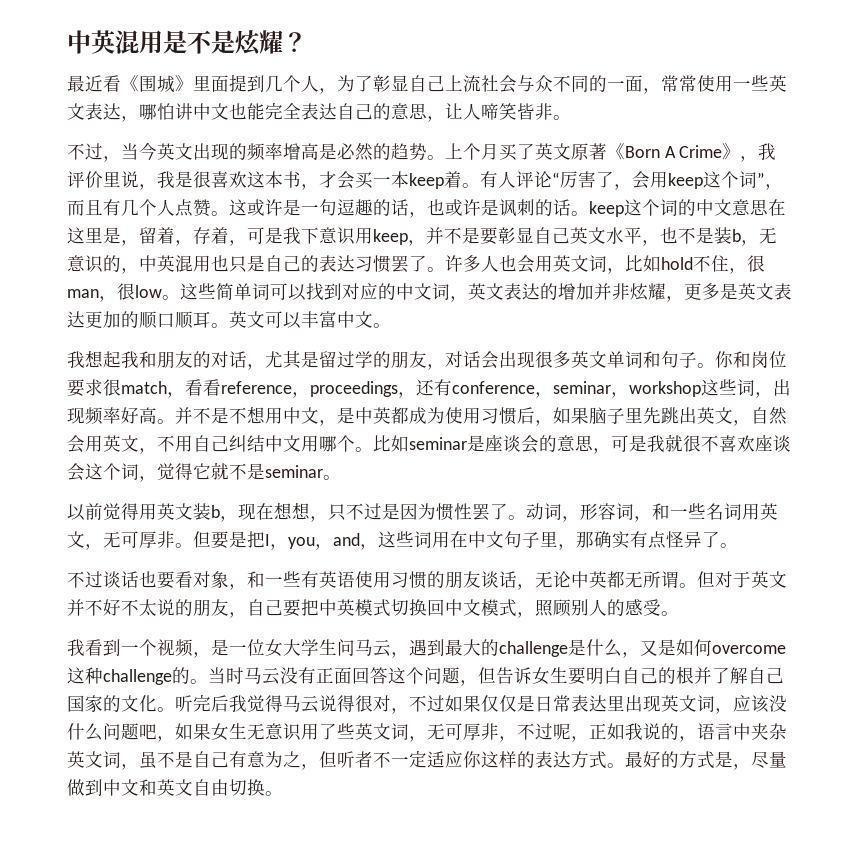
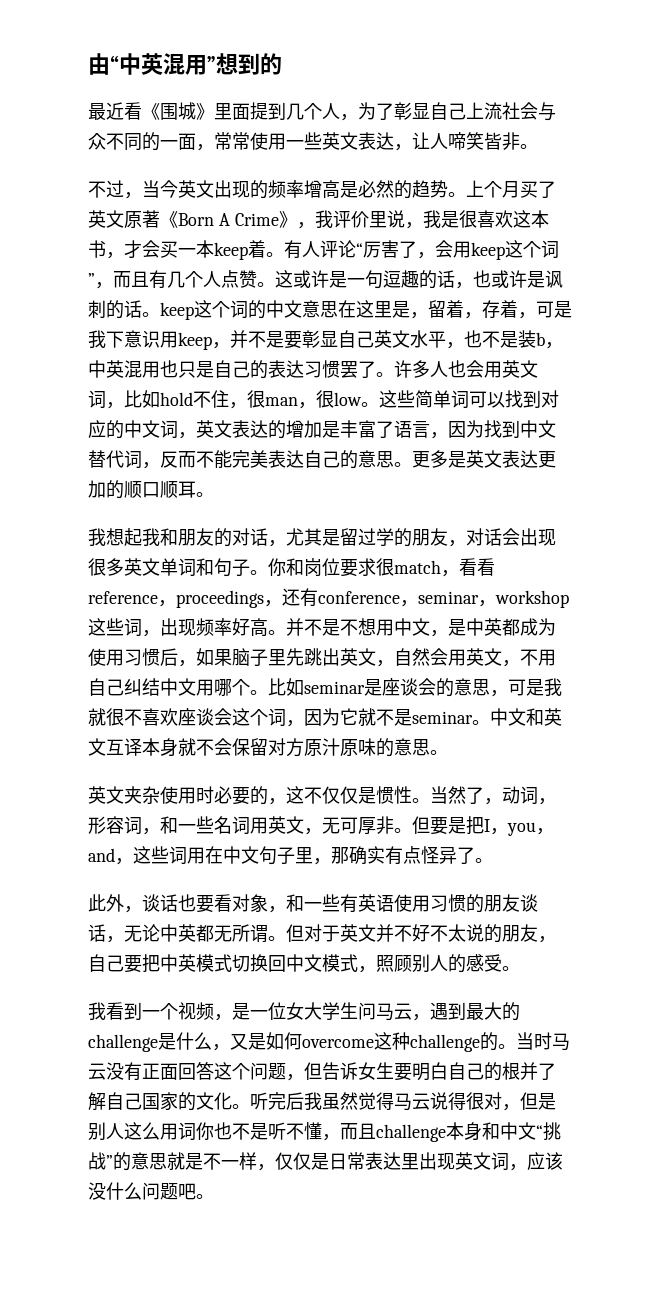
- 中英混用是不是炫耀？
+ 由“中英混用”想到的
- 最近看《围城》里面提到几个人，为了彰显自己上流社会与众不同的一面，常常使用一些英文表达，哪怕讲中文也能完全表达自己的意思，让人啼笑皆非。
+ 最近看《围城》里面提到几个人，为了彰显自己上流社会与众不同的一面，常常使用一些英文表达，让人啼笑皆非。
- 这或许是一句逗趣的话，也或许是讽刺的话。keep这个词的中文意思在这里是，留着，存着，可是我下意识用keep，并不是要彰显自己英文水平，也不是装b，无意识的，中英混用也只是自己的表达习惯罢了。
+ 这或许是一句逗趣的话，也或许是讽刺的话。keep这个词的中文意思在这里是，留着，存着，可是我下意识用keep，并不是要彰显自己英文水平，也不是装b，中英混用也只是自己的表达习惯罢了。
- 这些简单词可以找到对应的中文词，英文表达的增加并非炫耀，更多是英文表达更加的顺口顺耳。英文可以丰富中文。
+ 这些简单词可以找到对应的中文词，英文表达的增加是丰富了语言，因为找到中文替代词，反而不能完美表达自己的意思。更多是英文表达更加的顺口顺耳。
- 比如seminar是座谈会的意思，可是我就很不喜欢座谈会这个词，觉得它就不是seminar。
- 以前觉得用英文装b，现在想想，只不过是因为惯性罢了。动词，形容词，和一些名词用英文，无可厚非。
+ 比如seminar是座谈会的意思，可是我就很不喜欢座谈会这个词，因为它就不是seminar。中文和英文互译本身就不会保留对方原汁原味的意思。
+ 英文夹杂使用时必要的，这不仅仅是惯性。当然了，动词，形容词，和一些名词用英文，无可厚非。
- 不过谈话也要看对象，和一些有英语使用习惯的朋友谈话，无论中英都无所谓。
+ 此外，谈话也要看对象，和一些有英语使用习惯的朋友谈话，无论中英都无所谓。
- 听完后我觉得马云说得很对，不过如果仅仅是日常表达里出现英文词，应该没什么问题吧，如果女生无意识用了些英文词，无可厚非，不过呢，正如我说的，语言中夹杂英文词，虽不是自己有意为之，但听者不一定适应你这样的表达方式。最好的方式是，尽量做到中文和英文自由切换。
+ 听完后我虽然觉得马云说得很对，但是别人这么用词你也不是听不懂，而且challenge本身和中文“挑战”的意思就是不一样，仅仅是日常表达里出现英文词，应该没什么问题吧。

